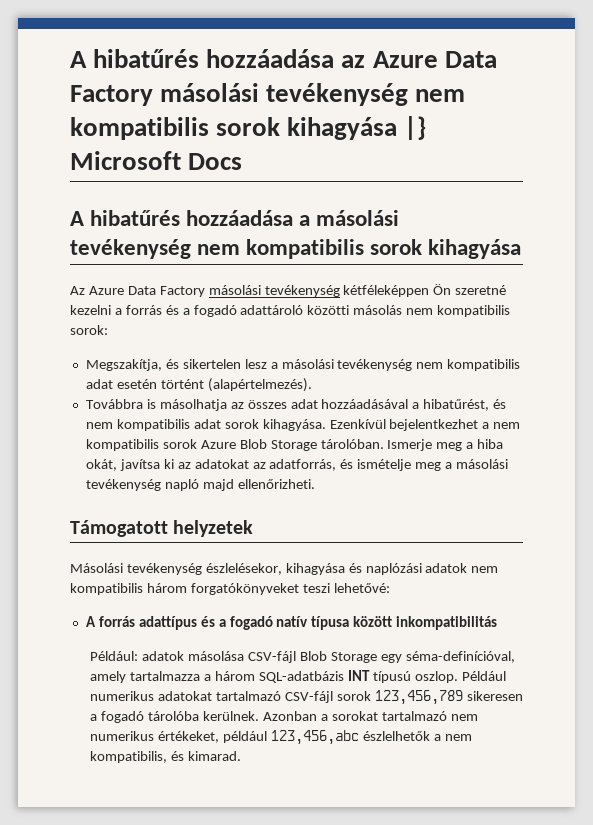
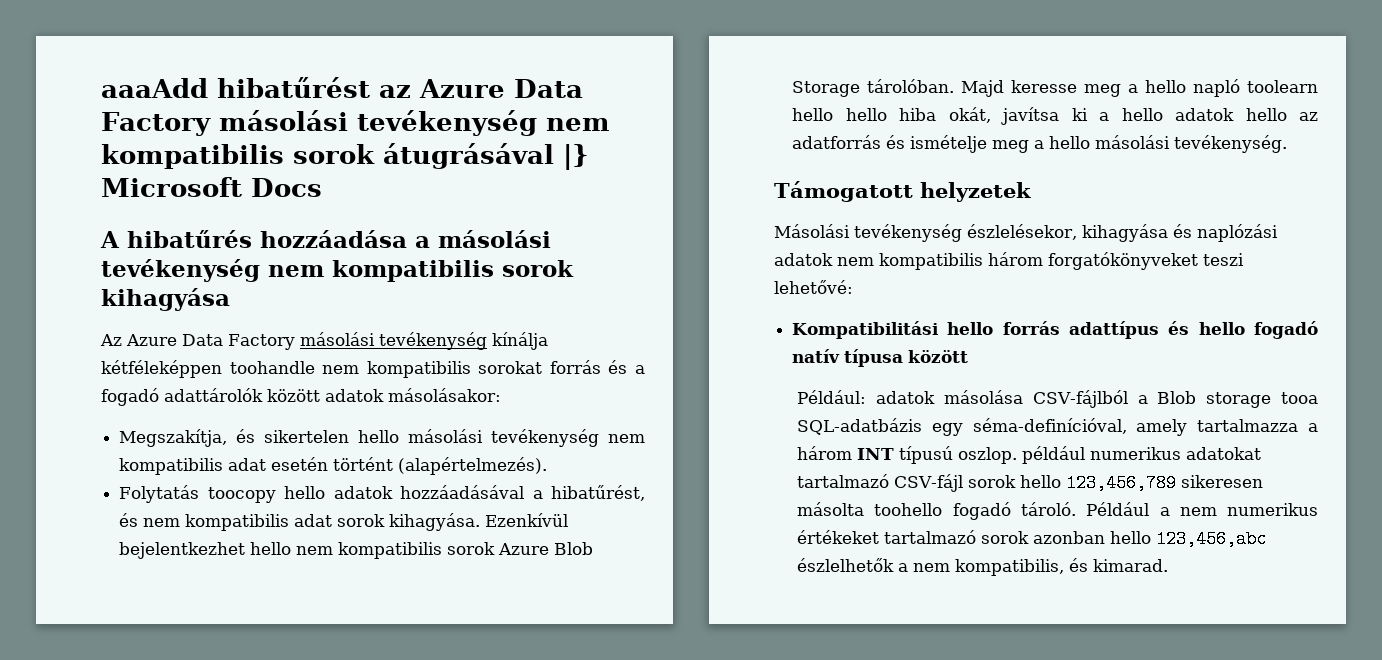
- A hibatűrés hozzáadása az Azure Data Factory másolási tevékenység nem kompatibilis sorok kihagyása |} Microsoft Docs
+ aaaAdd hibatűrést az Azure Data Factory másolási tevékenység nem kompatibilis sorok átugrásával |} Microsoft Docs
- Az Azure Data Factory másolási tevékenység kétféleképpen Ön szeretné kezelni a forrás és a fogadó adattároló közötti másolás nem kompatibilis sorok:
+ Az Azure Data Factory másolási tevékenység kínálja kétféleképpen toohandle nem kompatibilis sorokat forrás és a fogadó adattárolók között adatok másolásakor:
- Megszakítja, és sikertelen lesz a másolási tevékenység nem kompatibilis adat esetén történt (alapértelmezés).
+ Megszakítja, és sikertelen hello másolási tevékenység nem kompatibilis adat esetén történt (alapértelmezés).
- Továbbra is másolhatja az összes adat hozzáadásával a hibatűrést, és nem kompatibilis adat sorok kihagyása.
+ Folytatás toocopy hello adatok hozzáadásával a hibatűrést, és nem kompatibilis adat sorok kihagyása.
- Ezenkívül bejelentkezhet a nem kompatibilis sorok Azure Blob Storage tárolóban.
+ Ezenkívül bejelentkezhet hello nem kompatibilis sorok Azure Blob Storage tárolóban.
- Ismerje meg a hiba okát, javítsa ki az adatokat az adatforrás, és ismételje meg a másolási tevékenység napló majd ellenőrizheti.
+ Majd keresse meg a hello napló toolearn hello hello hiba okát, javítsa ki a hello adatok hello az adatforrás és ismételje meg a hello másolási tevékenység.
- A forrás adattípus és a fogadó natív típusa között inkompatibilitás
+ Kompatibilitási hello forrás adattípus és hello fogadó natív típusa között
- Például: adatok másolása CSV-fájl Blob Storage egy séma-definícióval, amely tartalmazza a három SQL-adatbázis INT típusú oszlop. Például numerikus adatokat tartalmazó CSV-fájl sorok 123,456,789 sikeresen a fogadó tárolóba kerülnek. Azonban a sorokat tartalmazó nem numerikus értékeket, például 123,456,abc észlelhetők a nem kompatibilis, és kimarad.
+ Például: adatok másolása CSV-fájlból a Blob storage tooa SQL-adatbázis egy séma-definícióval, amely tartalmazza a három INT típusú oszlop. például numerikus adatokat tartalmazó CSV-fájl sorok hello 123,456,789 sikeresen másolta toohello fogadó tároló. Például a nem numerikus értékeket tartalmazó sorok azonban hello 123,456,abc észlelhetők a nem kompatibilis, és kimarad.

